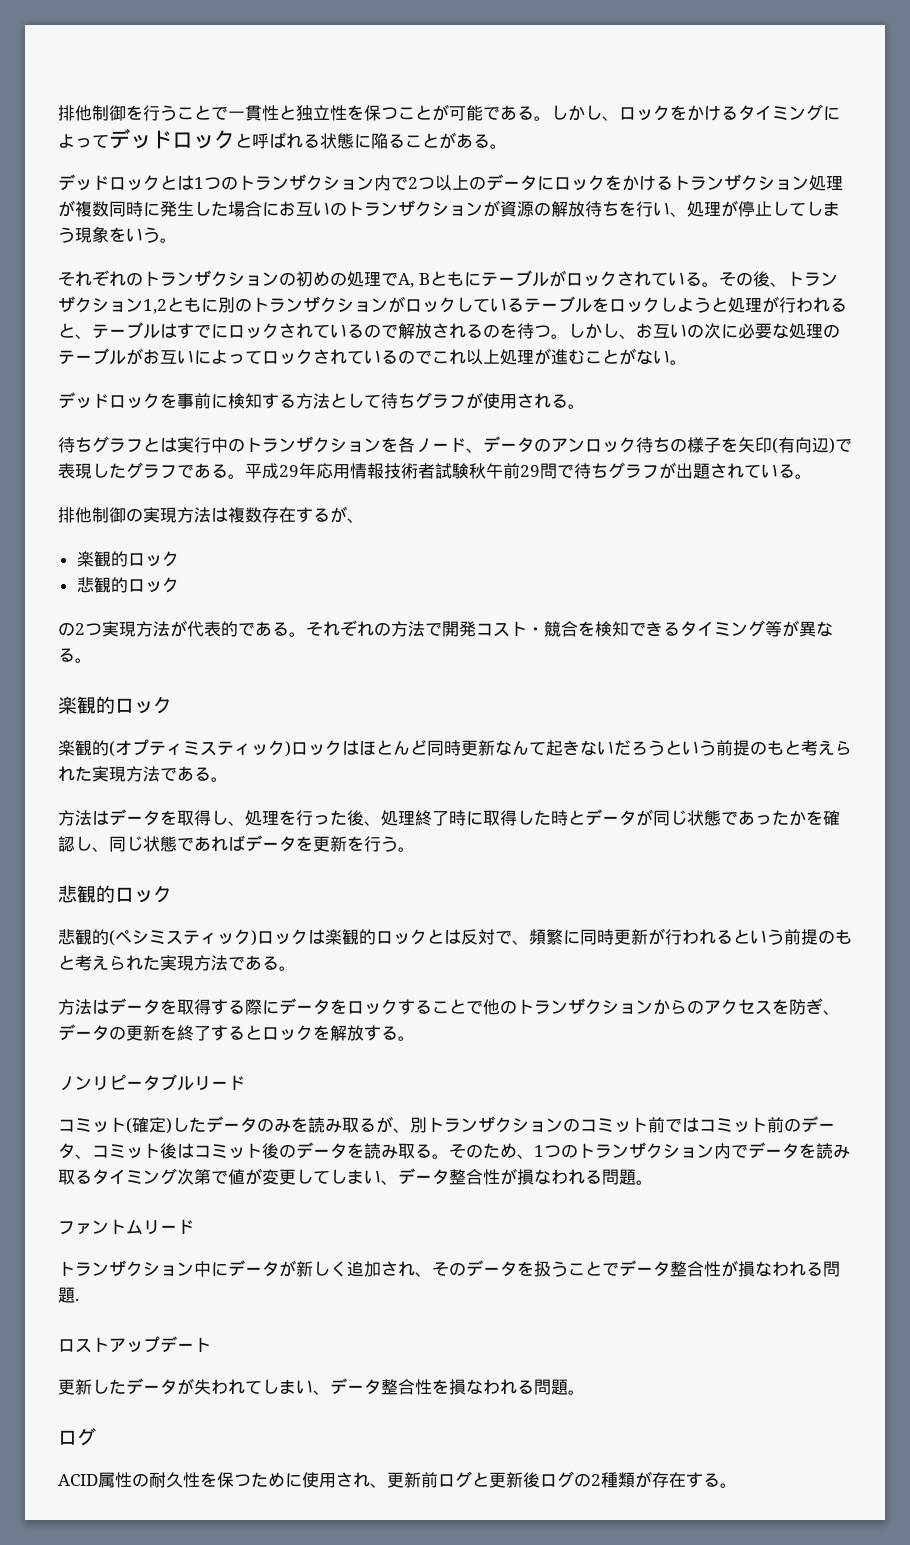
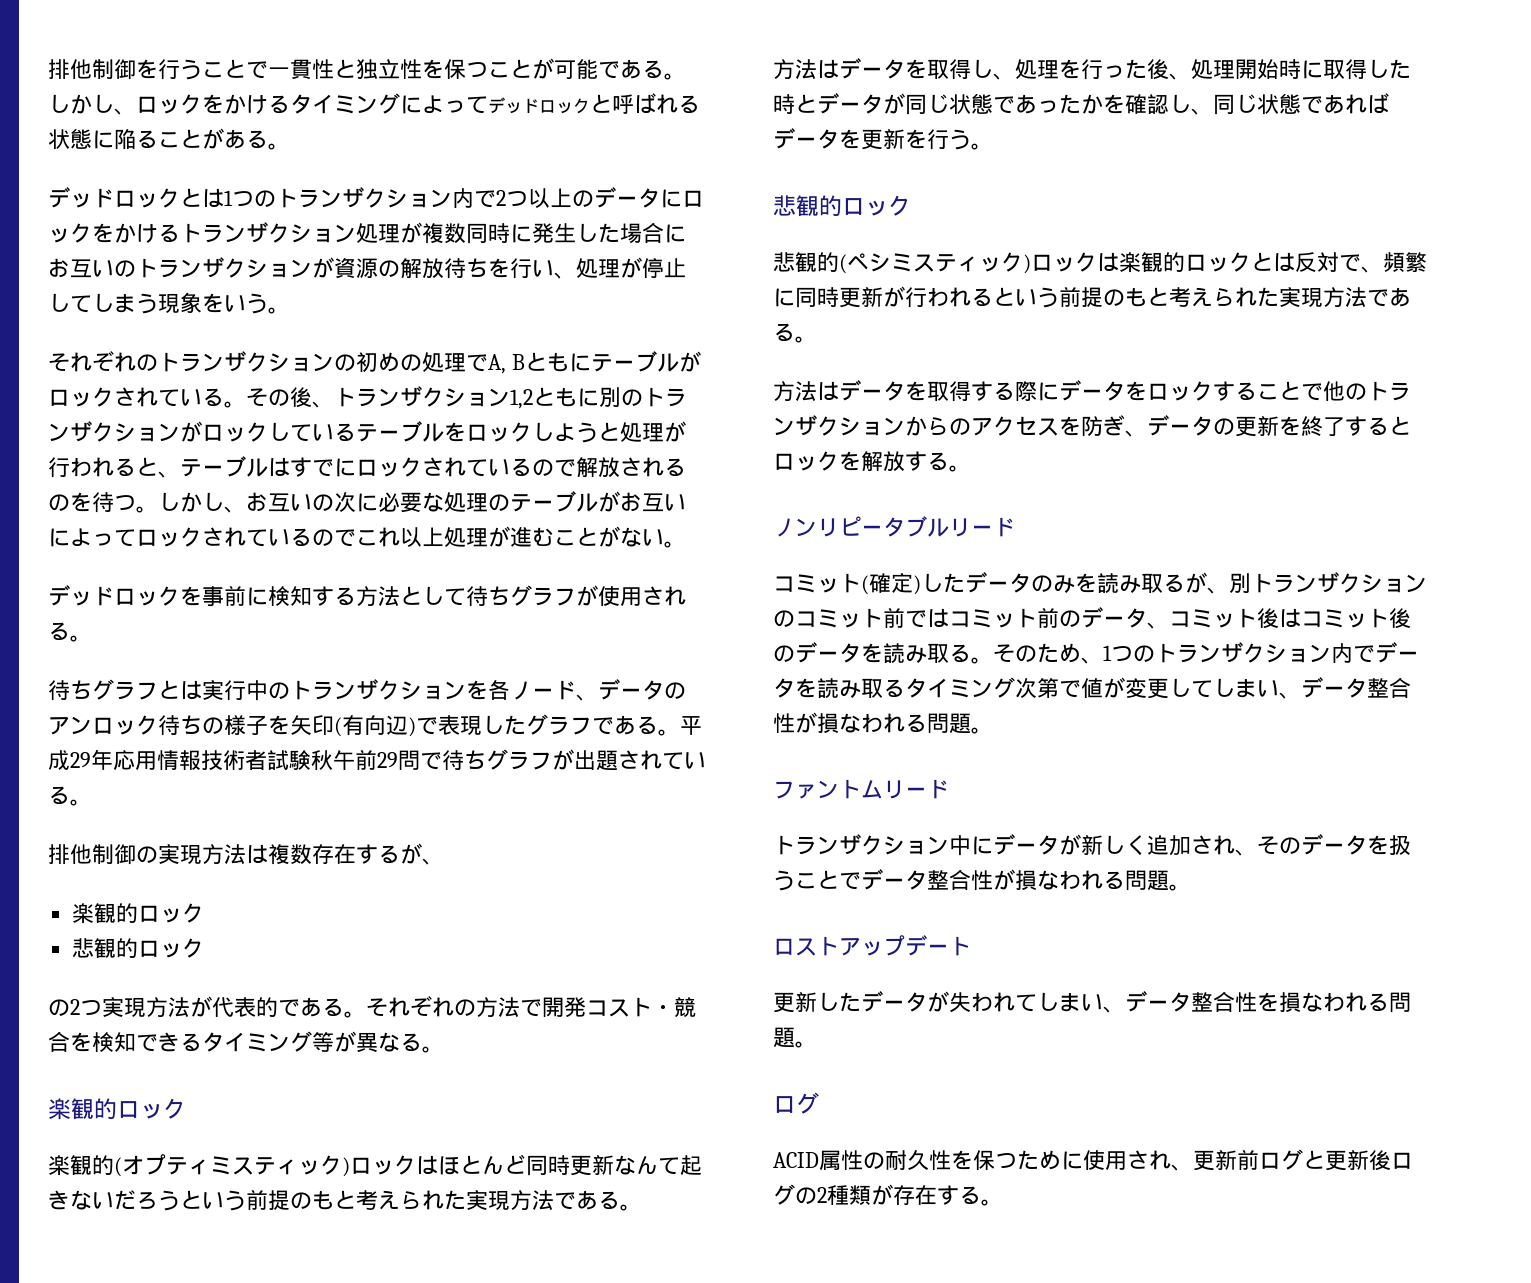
- 方法はデータを取得し、処理を行った後、処理終了時に取得した時とデータが同じ状態であったかを確認し、同じ状態であればデータを更新を行う。
+ 方法はデータを取得し、処理を行った後、処理開始時に取得した時とデータが同じ状態であったかを確認し、同じ状態であればデータを更新を行う。
- トランザクション中にデータが新しく追加され、そのデータを扱うことでデータ整合性が損なわれる問題.
+ トランザクション中にデータが新しく追加され、そのデータを扱うことでデータ整合性が損なわれる問題。

